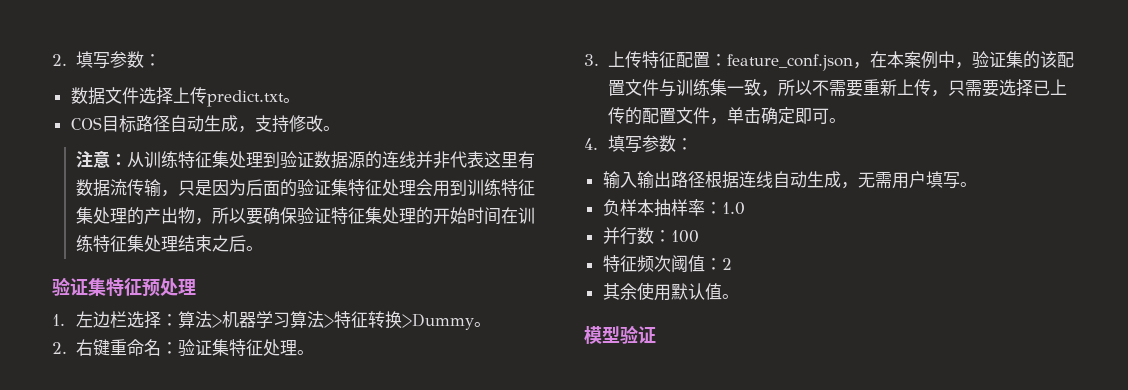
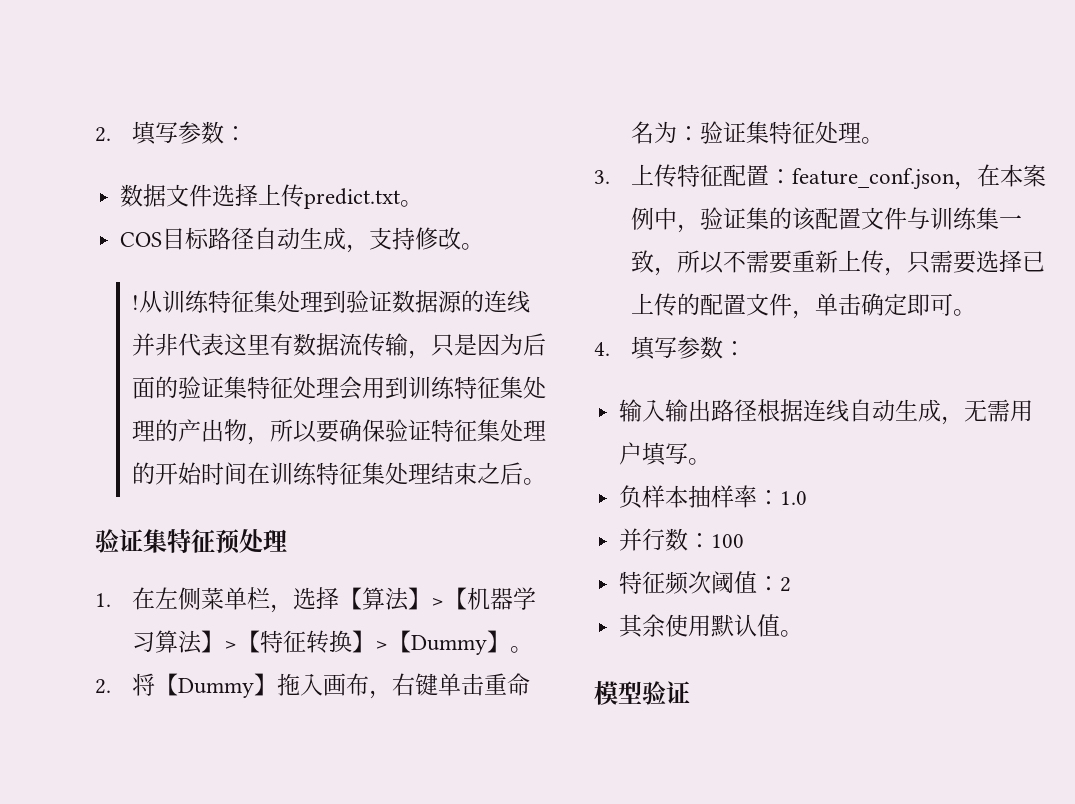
- 注意：从训练特征集处理到验证数据源的连线并非代表这里有数据流传输，只是因为后面的验证集特征处理会用到训练特征集处理的产出物，所以要确保验证特征集处理的开始时间在训练特征集处理结束之后。
+ !从训练特征集处理到验证数据源的连线并非代表这里有数据流传输，只是因为后面的验证集特征处理会用到训练特征集处理的产出物，所以要确保验证特征集处理的开始时间在训练特征集处理结束之后。
- 1.左边栏选择：算法>机器学习算法>特征转换>Dummy。
- 2.右键重命名：验证集特征处理。
+ 1.在左侧菜单栏，选择【算法】>【机器学习算法】>【特征转换】>【Dummy】。
+ 2.将【Dummy】拖入画布，右键单击重命名为：验证集特征处理。

